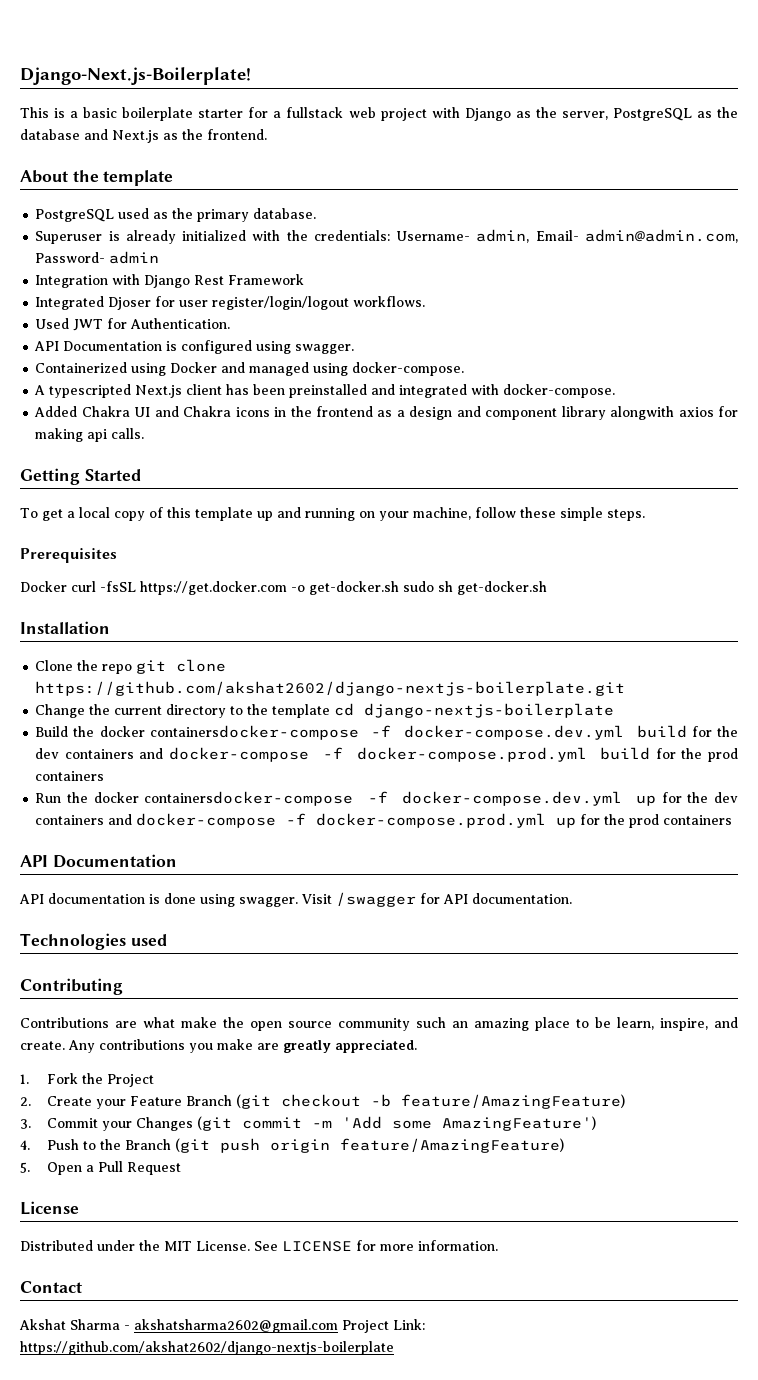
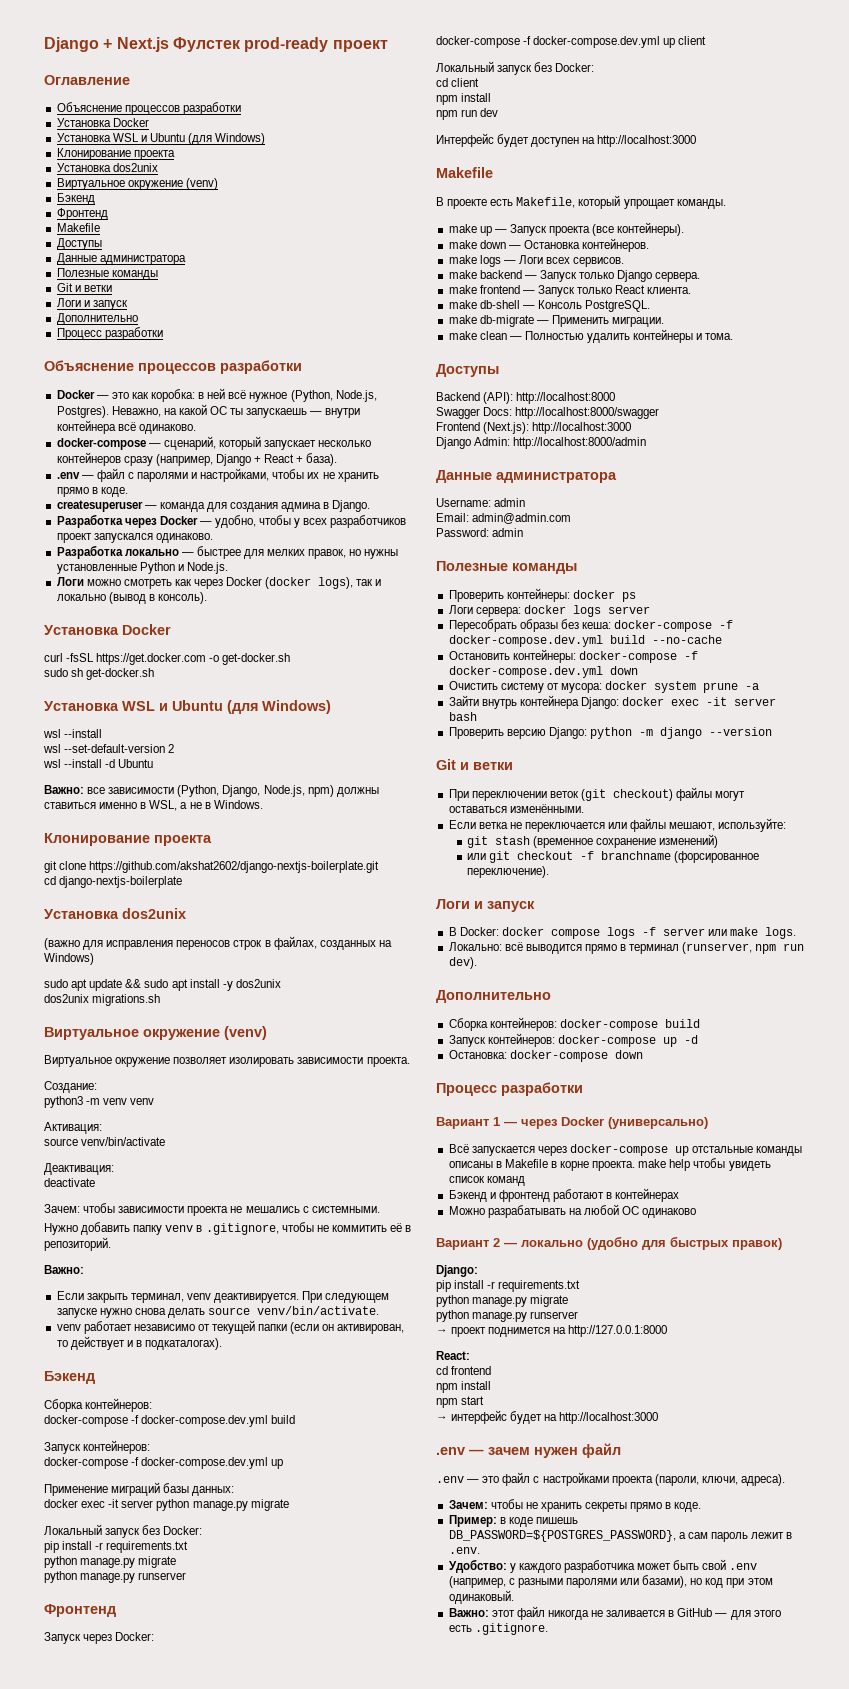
- Django-Next.js-Boilerplate!
- This is a basic boilerplate starter for a fullstack web project with Django as the server, PostgreSQL as the database and Next.js as the frontend.
- About the template
- PostgreSQL used as the primary database.
- Superuser is already initialized with the credentials: Username- admin, Email- admin@admin.com, Password- admin
- Integration with Django Rest Framework
- Integrated Djoser for user register/login/logout workflows.
- Used JWT for Authentication.
- API Documentation is configured using swagger.
- Containerized using Docker and managed using docker-compose.
- A typescripted Next.js client has been preinstalled and integrated with docker-compose.
- Added Chakra UI and Chakra icons in the frontend as a design and component library alongwith axios for making api calls.
- Getting Started
- To get a local copy of this template up and running on your machine, follow these simple steps.
- Prerequisites
- Docker curl -fsSL https://get.docker.com -o get-docker.sh sudo sh get-docker.sh
- Installation
- Clone the repo git clone https://github.com/akshat2602/django-nextjs-boilerplate.git
- Change the current directory to the template cd django-nextjs-boilerplate
- Build the docker containersdocker-compose -f docker-compose.dev.yml build for the dev containers and docker-compose -f docker-compose.prod.yml build for the prod containers
- Run the docker containersdocker-compose -f docker-compose.dev.yml up for the dev containers and docker-compose -f docker-compose.prod.yml up for the prod containers
- API Documentation
- API documentation is done using swagger. Visit /swagger for API documentation.
- Technologies used
- Contributing
- Contributions are what make the open source community such an amazing place to be learn, inspire, and create. Any contributions you make are greatly appreciated.
- 1. Fork the Project
- 2. Create your Feature Branch (git checkout -b feature/AmazingFeature)
- 3. Commit your Changes (git commit -m 'Add some AmazingFeature')
- 4. Push to the Branch (git push origin feature/AmazingFeature)
- 5. Open a Pull Request
- License
- Distributed under the MIT License. See LICENSE for more information.
- Contact
- Akshat Sharma - akshatsharma2602@gmail.com Project Link: https://github.com/akshat2602/django-nextjs-boilerplate
+ Django + Next.js Фулстек prod-ready проект
+ Оглавление
+ Объяснение процессов разработки
+ Установка Docker
+ Установка WSL и Ubuntu (для Windows)
+ Клонирование проекта
+ Установка dos2unix
+ Виртуальное окружение (venv)
+ Бэкенд
+ Фронтенд
+ Makefile
+ Доступы
+ Данные администратора
+ Полезные команды
+ Git и ветки
+ Логи и запуск
+ Дополнительно
+ Процесс разработки
+ Объяснение процессов разработки
+ Docker — это как коробка: в ней всё нужное (Python, Node.js, Postgres). Неважно, на какой ОС ты запускаешь — внутри контейнера всё одинаково.
+ docker-compose — сценарий, который запускает несколько контейнеров сразу (например, Django + React + база).
+ .env — файл с паролями и настройками, чтобы их не хранить прямо в коде.
+ createsuperuser — команда для создания админа в Django.
+ Разработка через Docker — удобно, чтобы у всех разработчиков проект запускался одинаково.
+ Разработка локально — быстрее для мелких правок, но нужны установленные Python и Node.js.
+ Логи можно смотреть как через Docker (docker logs), так и локально (вывод в консоль).
+ Установка Docker
+ curl -fsSL https://get.docker.com -o get-docker.sh
+ sudo sh get-docker.sh
+ Установка WSL и Ubuntu (для Windows)
+ wsl --install
+ wsl --set-default-version 2
+ wsl --install -d Ubuntu
+ Важно: все зависимости (Python, Django, Node.js, npm) должны ставиться именно в WSL, а не в Windows.
+ Клонирование проекта
+ git clone https://github.com/akshat2602/django-nextjs-boilerplate.git
+ cd django-nextjs-boilerplate
+ Установка dos2unix
+ (важно для исправления переносов строк в файлах, созданных на Windows)
+ sudo apt update && sudo apt install -y dos2unix
+ dos2unix migrations.sh
+ Виртуальное окружение (venv)
+ Виртуальное окружение позволяет изолировать зависимости проекта.
+ Создание:
+ python3 -m venv venv
+ Активация:
+ source venv/bin/activate
+ Деактивация:
+ deactivate
+ Зачем: чтобы зависимости проекта не мешались с системными.
+ Нужно добавить папку venv в .gitignore, чтобы не коммитить её в репозиторий.
+ Важно:
+ Если закрыть терминал, venv деактивируется. При следующем запуске нужно снова делать source venv/bin/activate.
+ venv работает независимо от текущей папки (если он активирован, то действует и в подкаталогах).
+ Бэкенд
+ Сборка контейнеров:
+ docker-compose -f docker-compose.dev.yml build
+ Запуск контейнеров:
+ docker-compose -f docker-compose.dev.yml up
+ Применение миграций базы данных:
+ docker exec -it server python manage.py migrate
+ Локальный запуск без Docker:
+ pip install -r requirements.txt
+ python manage.py migrate
+ python manage.py runserver
+ Фронтенд
+ Запуск через Docker:
+ docker-compose -f docker-compose.dev.yml up client
+ Локальный запуск без Docker:
+ cd client
+ npm install
+ npm run dev
+ Интерфейс будет доступен на http://localhost:3000
+ Makefile
+ В проекте есть Makefile, который упрощает команды.
+ make up — Запуск проекта (все контейнеры).
+ make down — Остановка контейнеров.
+ make logs — Логи всех сервисов.
+ make backend — Запуск только Django сервера.
+ make frontend — Запуск только React клиента.
+ make db-shell — Консоль PostgreSQL.
+ make db-migrate — Применить миграции.
+ make clean — Полностью удалить контейнеры и тома.
+ Доступы
+ Backend (API): http://localhost:8000
+ Swagger Docs: http://localhost:8000/swagger
+ Frontend (Next.js): http://localhost:3000
+ Django Admin: http://localhost:8000/admin
+ Данные администратора
+ Username: admin
+ Email: admin@admin.com
+ Password: admin
+ Полезные команды
+ Проверить контейнеры: docker ps
+ Логи сервера: docker logs server
+ Пересобрать образы без кеша: docker-compose -f docker-compose.dev.yml build --no-cache
+ Остановить контейнеры: docker-compose -f docker-compose.dev.yml down
+ Очистить систему от мусора: docker system prune -a
+ Зайти внутрь контейнера Django: docker exec -it server bash
+ Проверить версию Django: python -m django --version
+ Git и ветки
+ При переключении веток (git checkout) файлы могут оставаться изменёнными.
+ Если ветка не переключается или файлы мешают, используйте:
+ git stash (временное сохранение изменений)
+ или git checkout -f branchname (форсированное переключение).
+ Логи и запуск
+ В Docker: docker compose logs -f server или make logs.
+ Локально: всё выводится прямо в терминал (runserver, npm run dev).
+ Дополнительно
+ Сборка контейнеров: docker-compose build
+ Запуск контейнеров: docker-compose up -d
+ Остановка: docker-compose down
+ Процесс разработки
+ Вариант 1 — через Docker (универсально)
+ Всё запускается через docker-compose up отстальные команды описаны в Makefile в корне проекта. make help чтобы увидеть список команд
+ Бэкенд и фронтенд работают в контейнерах
+ Можно разрабатывать на любой ОС одинаково
+ Вариант 2 — локально (удобно для быстрых правок)
+ Django:
+ pip install -r requirements.txt
+ python manage.py migrate
+ python manage.py runserver
+ → проект поднимется на http://127.0.0.1:8000
+ React:
+ cd frontend
+ npm install
+ npm start
+ → интерфейс будет на http://localhost:3000
+ .env — зачем нужен файл
+ .env — это файл с настройками проекта (пароли, ключи, адреса).
+ Зачем: чтобы не хранить секреты прямо в коде.
+ Пример: в коде пишешь DB_PASSWORD=${POSTGRES_PASSWORD}, а сам пароль лежит в .env.
+ Удобство: у каждого разработчика может быть свой .env (например, с разными паролями или базами), но код при этом одинаковый.
+ Важно: этот файл никогда не заливается в GitHub — для этого есть .gitignore.

